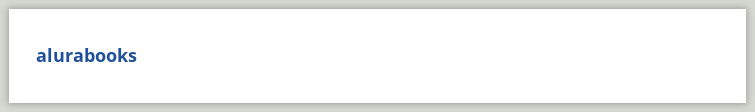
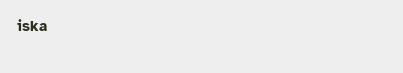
- alurabooks
+ iska

